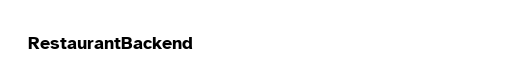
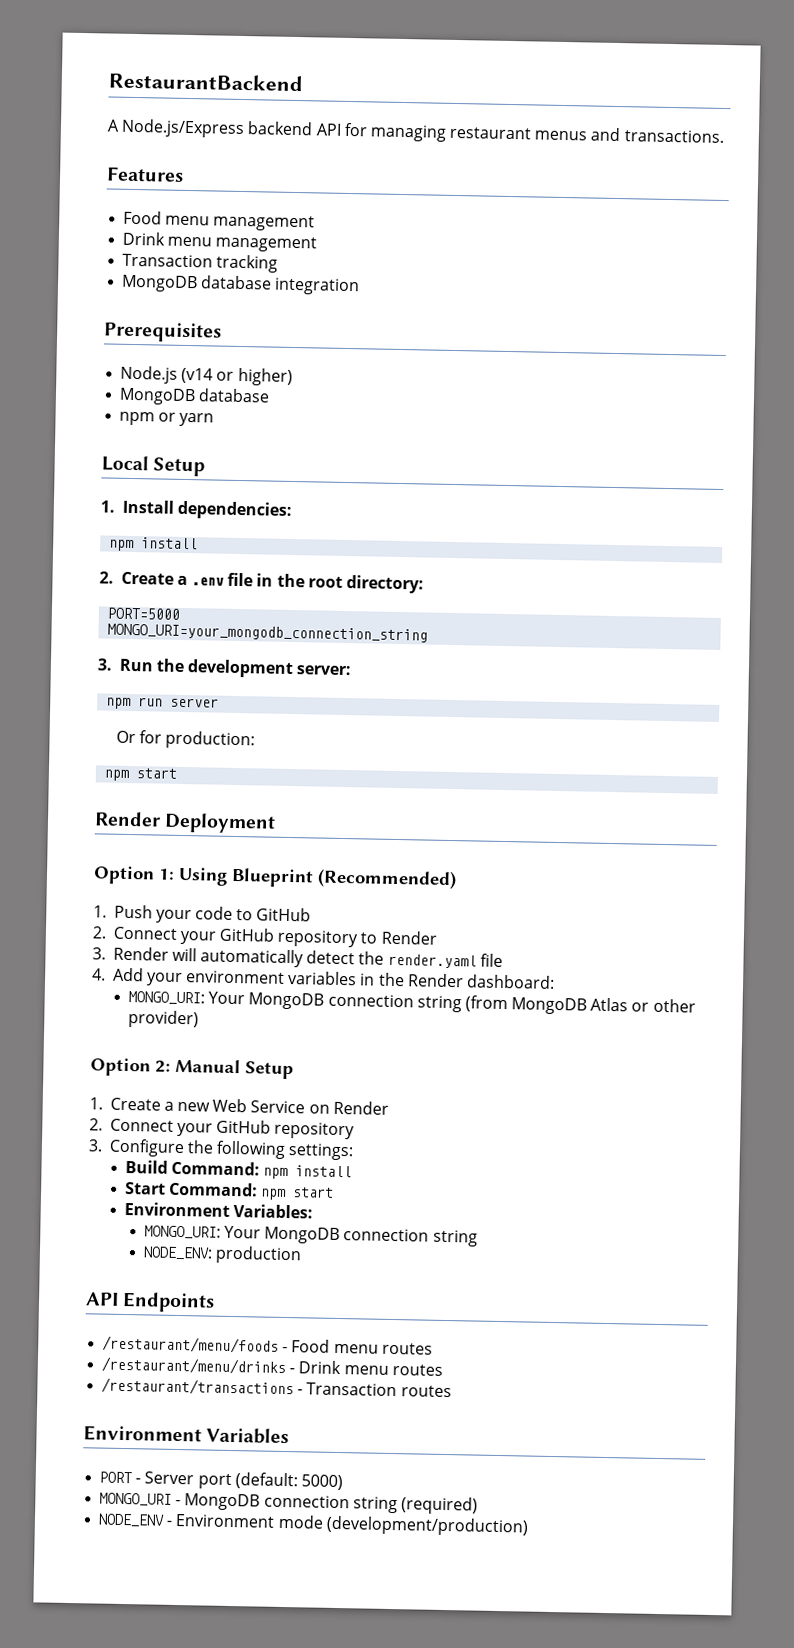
+ A Node.js/Express backend API for managing restaurant menus and transactions.
+ Features
+ Food menu management
+ Drink menu management
+ Transaction tracking
+ MongoDB database integration
+ Prerequisites
+ Node.js (v14 or higher)
+ MongoDB database
+ npm or yarn
+ Local Setup
+ 1. Install dependencies:
+ npm install
+ 2. Create a .env file in the root directory:
+ PORT=5000
+ MONGO_URI=your_mongodb_connection_string
+ 3. Run the development server:
+ npm run server
+ Or for production:
+ npm start
+ Render Deployment
+ Option 1: Using Blueprint (Recommended)
+ 1. Push your code to GitHub
+ 2. Connect your GitHub repository to Render
+ 3. Render will automatically detect the render.yaml file
+ 4. Add your environment variables in the Render dashboard:
+ MONGO_URI: Your MongoDB connection string (from MongoDB Atlas or other provider)
+ Option 2: Manual Setup
+ 1. Create a new Web Service on Render
+ 2. Connect your GitHub repository
+ 3. Configure the following settings:
+ Build Command: npm install
+ Start Command: npm start
+ Environment Variables:
+ MONGO_URI: Your MongoDB connection string
+ NODE_ENV: production
+ API Endpoints
+ /restaurant/menu/foods - Food menu routes
+ /restaurant/menu/drinks - Drink menu routes
+ /restaurant/transactions - Transaction routes
+ Environment Variables
+ PORT - Server port (default: 5000)
+ MONGO_URI - MongoDB connection string (required)
+ NODE_ENV - Environment mode (development/production)

